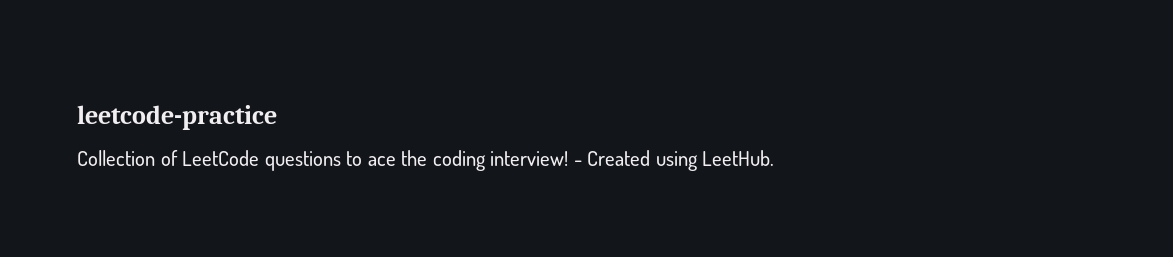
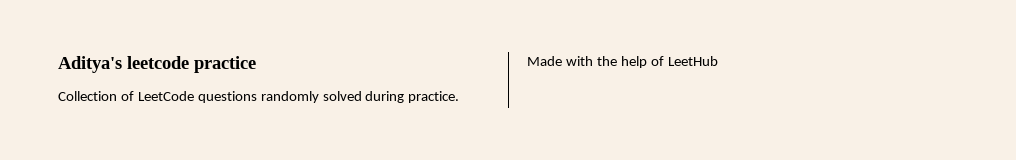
- leetcode-practice
+ Aditya's leetcode practice
- Collection of LeetCode questions to ace the coding interview! - Created using LeetHub.
+ Collection of LeetCode questions randomly solved during practice. Made with the help of LeetHub

